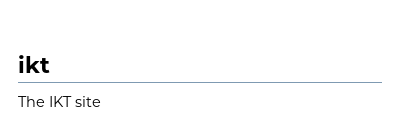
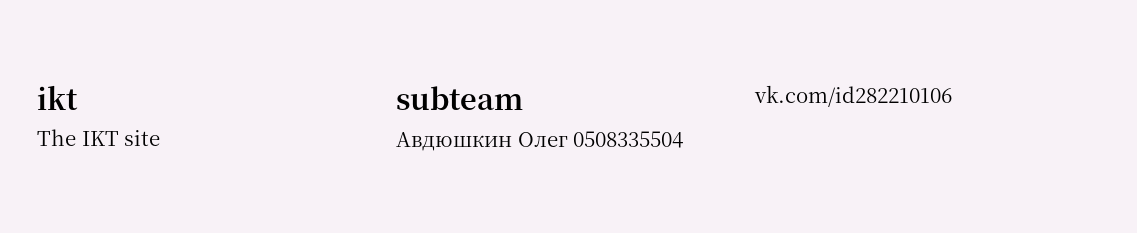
+ subteam
+ Авдюшкин Олег 0508335504 vk.com/id282210106

